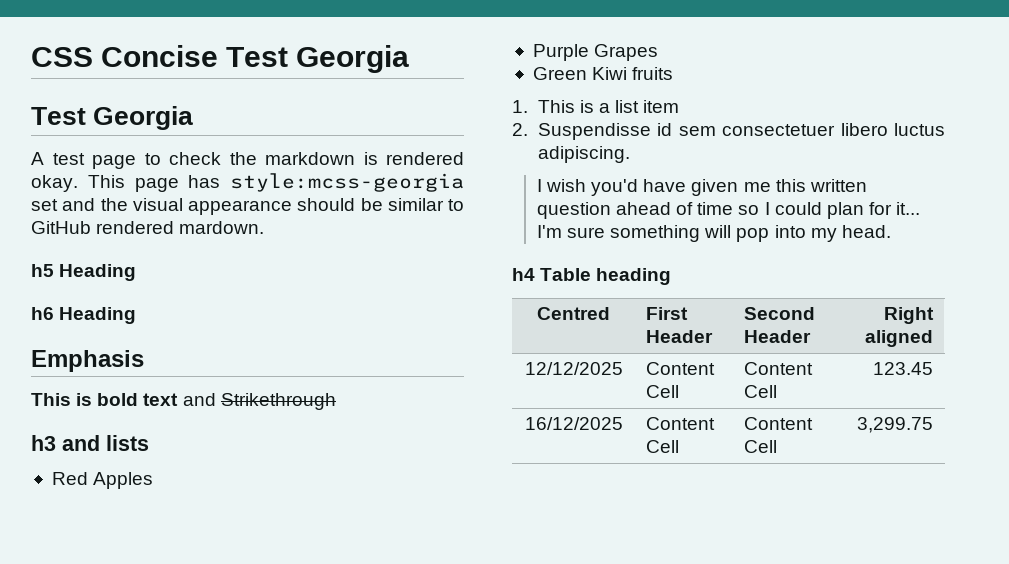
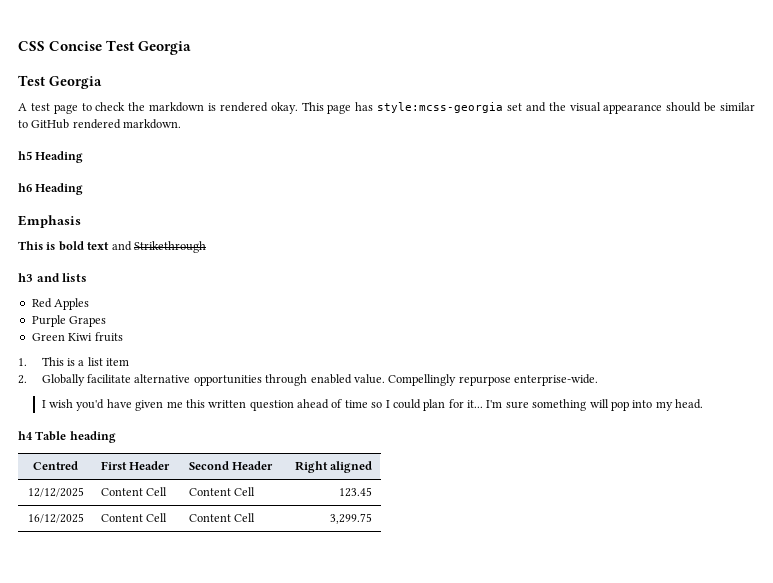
- This page has style:mcss-georgia set and the visual appearance should be similar to GitHub rendered mardown.
+ This page has style:mcss-georgia set and the visual appearance should be similar to GitHub rendered markdown.
- 2. Suspendisse id sem consectetuer libero luctus adipiscing.
+ 2. Globally facilitate alternative opportunities through enabled value. Compellingly repurpose enterprise-wide.

